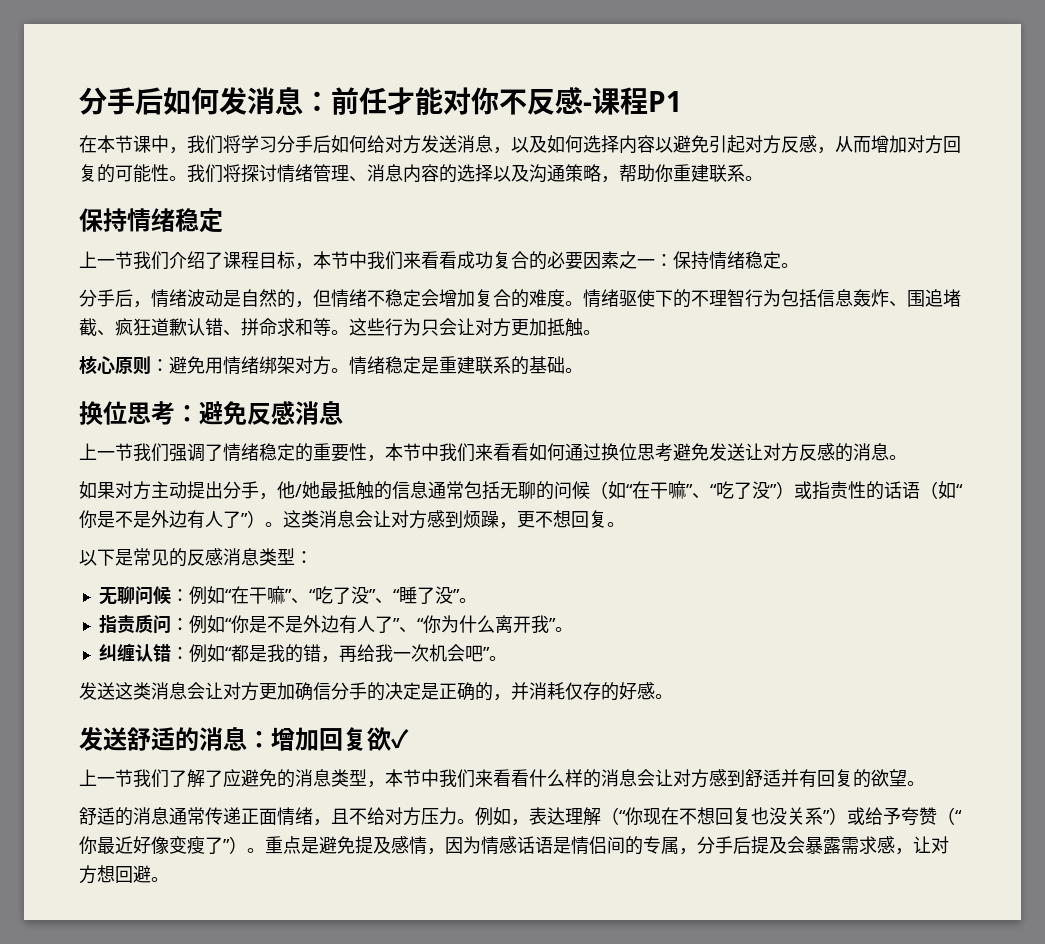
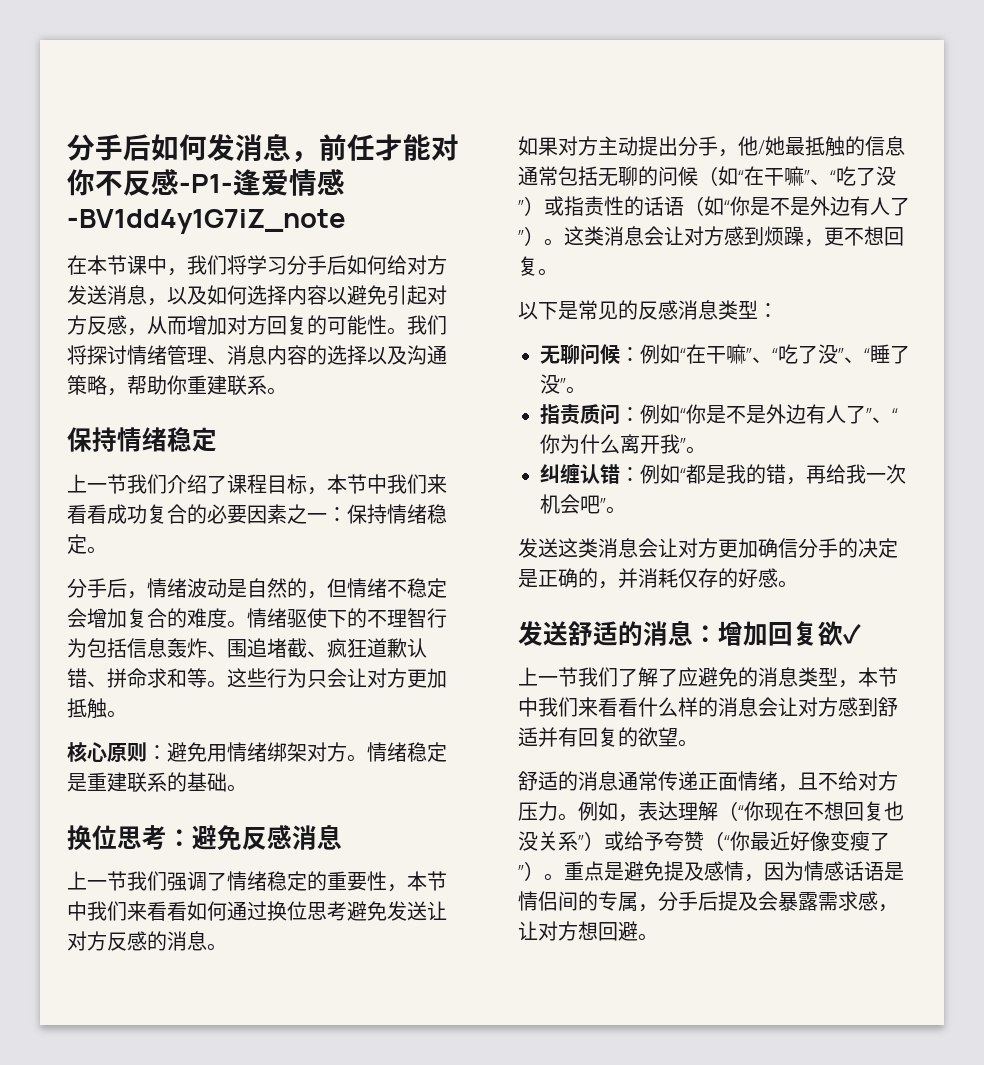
- 分手后如何发消息：前任才能对你不反感-课程P1
+ 分手后如何发消息，前任才能对你不反感-P1-逢爱情感-BV1dd4y1G7iZ_note

